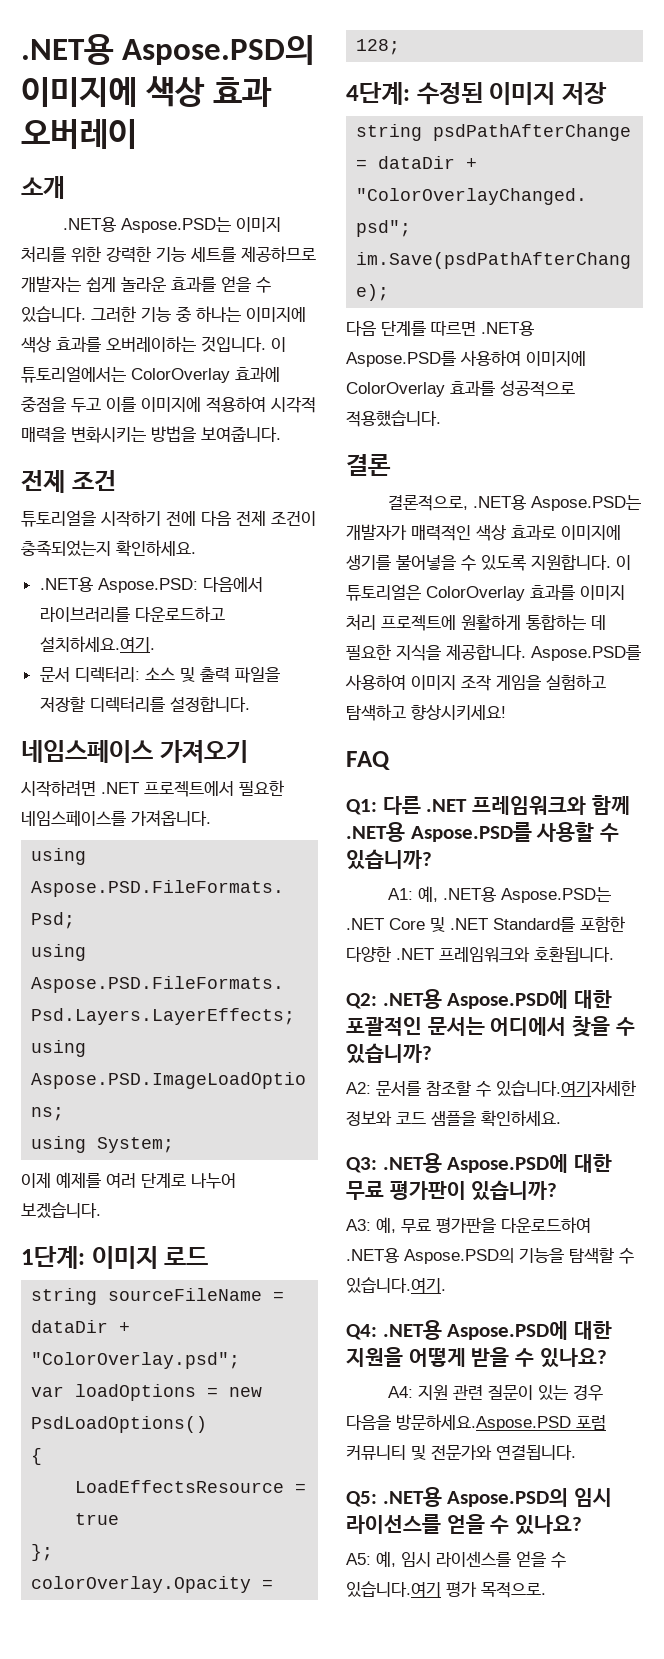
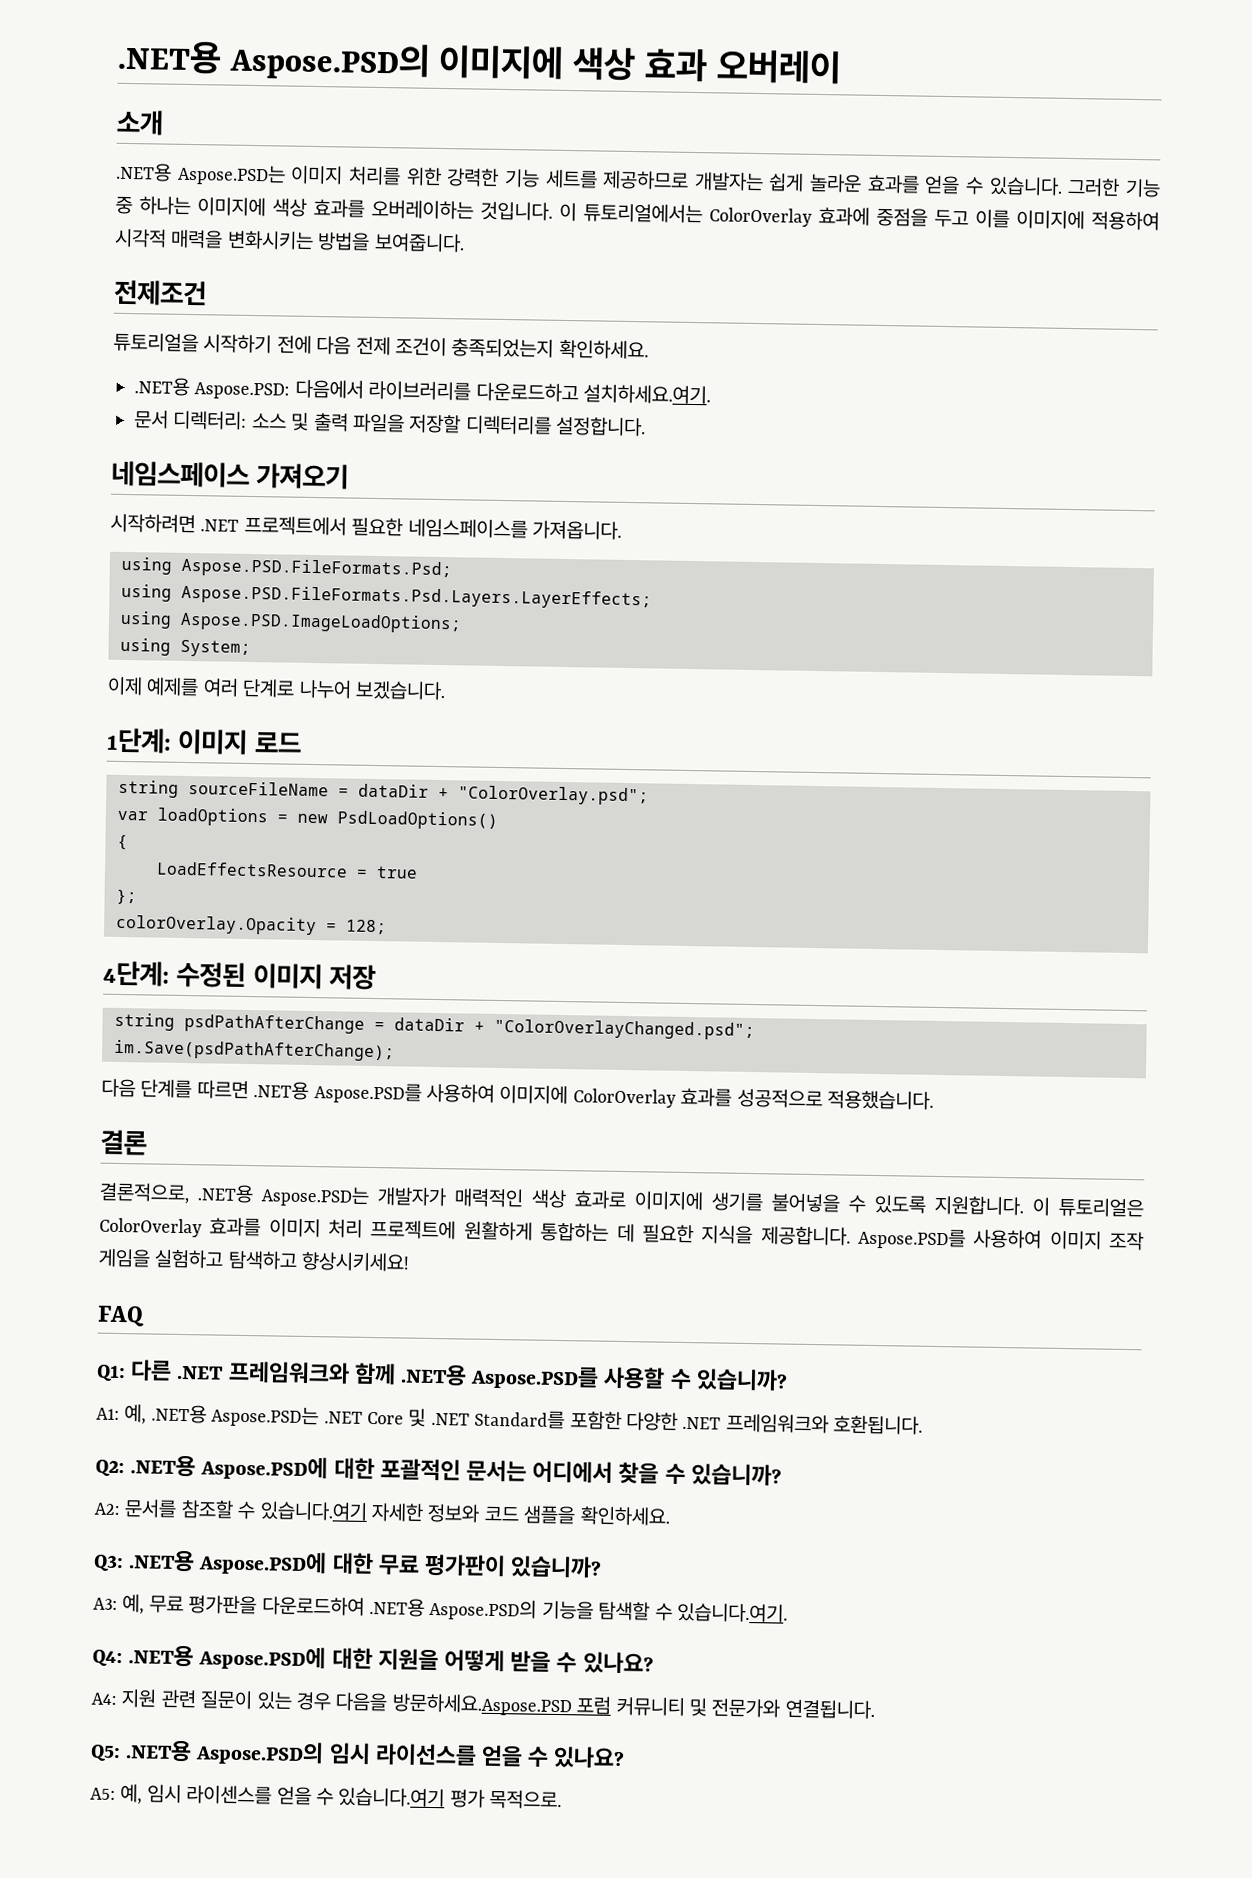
- 전제 조건
+ 전제조건
- A2: 문서를 참조할 수 있습니다.여기자세한 정보와 코드 샘플을 확인하세요.
+ A2: 문서를 참조할 수 있습니다.여기 자세한 정보와 코드 샘플을 확인하세요.

